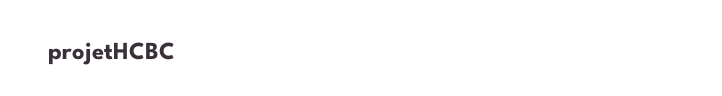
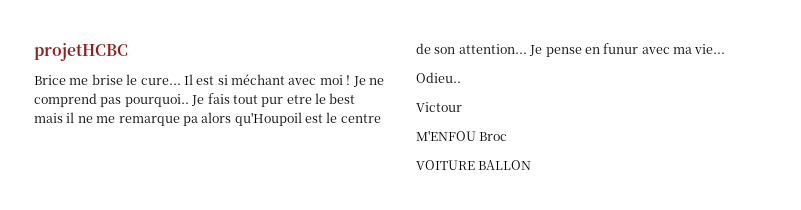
+ Brice me brise le cure... Il est si méchant avec moi ! Je ne comprend pas pourquoi.. Je fais tout pur etre le best mais il ne me remarque pa alors qu'Houpoil est le centre de son attention... Je pense en funur avec ma vie...
+ Odieu..
+ Victour
+ M'ENFOU Broc
+ VOITURE BALLON

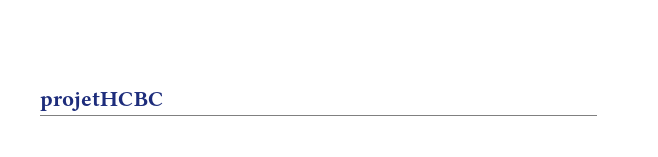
- Brice me brise le cure... Il est si méchant avec moi ! Je ne comprend pas pourquoi.. Je fais tout pur etre le best mais il ne me remarque pa alors qu'Houpoil est le centre de son attention... Je pense en funur avec ma vie...
- Odieu..
- Victour
- M'ENFOU Broc
- VOITURE BALLON

